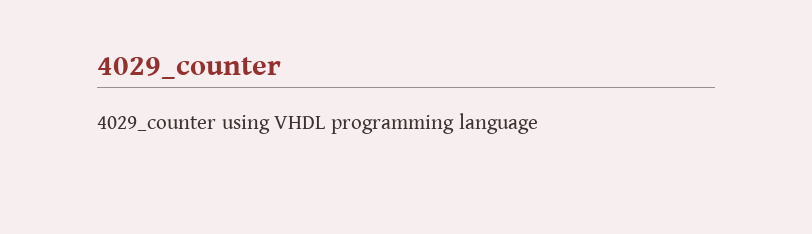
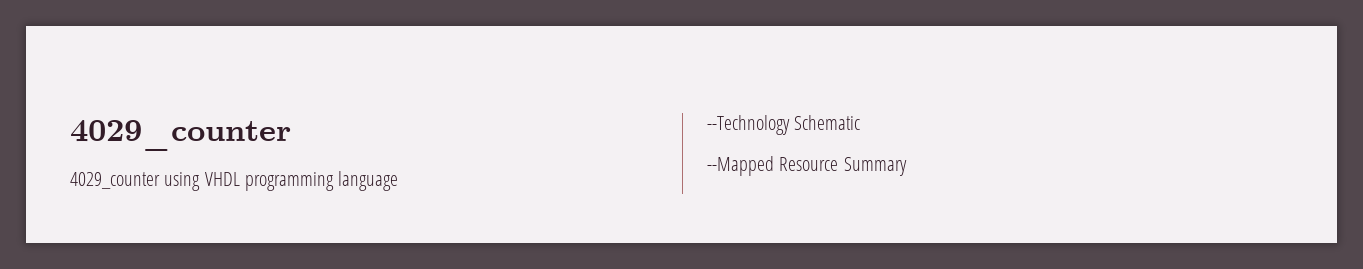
+ --Technology Schematic
+ --Mapped Resource Summary

